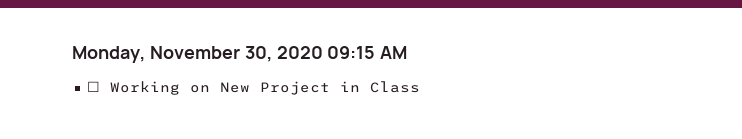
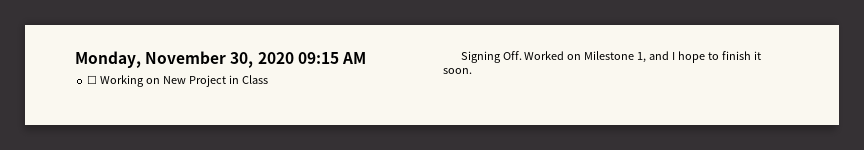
+ Signing Off. Worked on Milestone 1, and I hope to finish it soon.

